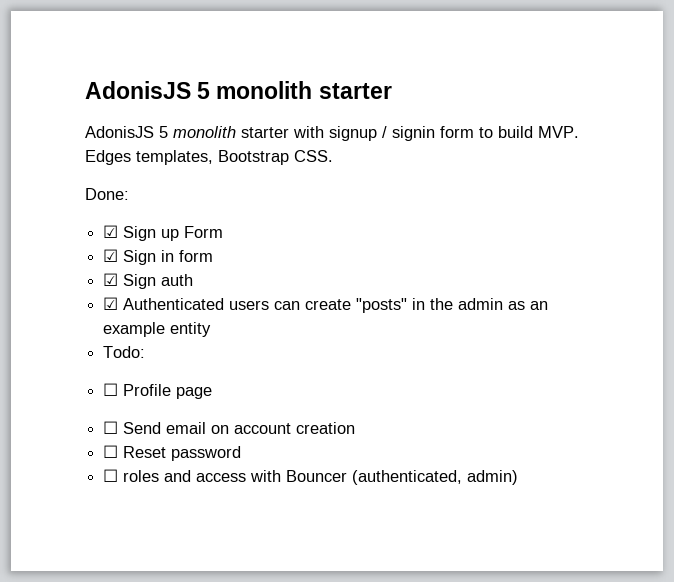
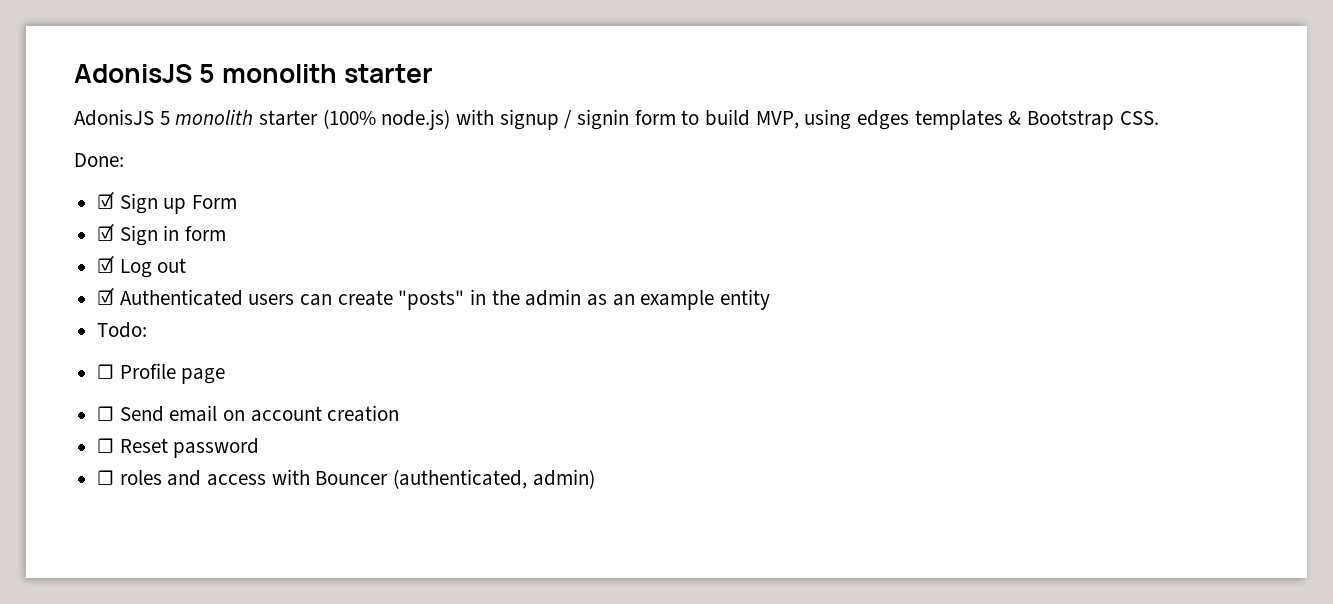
- AdonisJS 5 monolith starter with signup / signin form to build MVP. Edges templates, Bootstrap CSS.
+ AdonisJS 5 monolith starter (100% node.js) with signup / signin form to build MVP, using edges templates & Bootstrap CSS.
- ☑ Sign auth
+ ☑ Log out

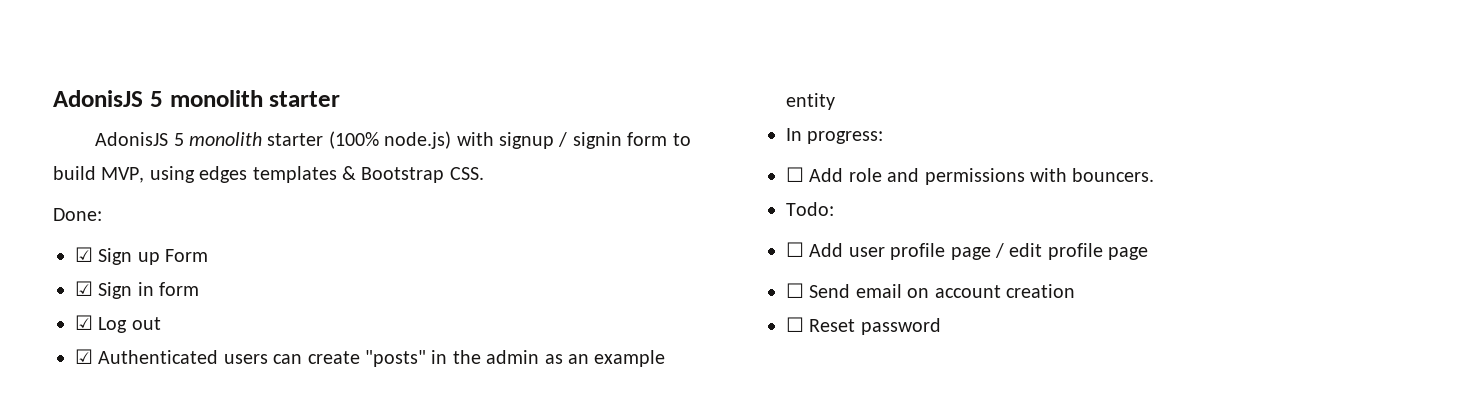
+ In progress:
+ ☐ Add role and permissions with bouncers.
  Todo:
- ☐ Profile page
+ ☐ Add user profile page / edit profile page
- ☐ roles and access with Bouncer (authenticated, admin)

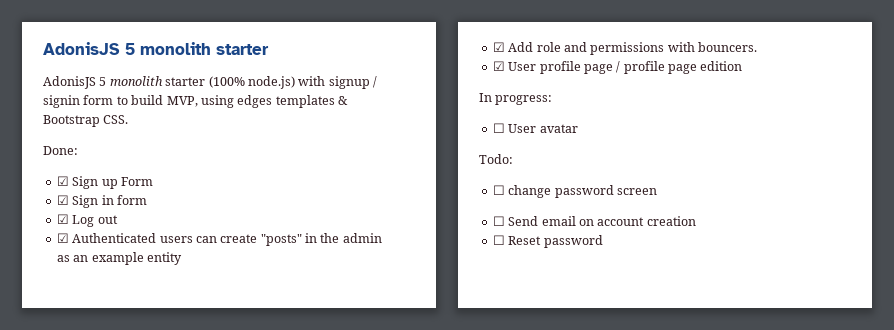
- In progress:
- ☐ Add role and permissions with bouncers.
+ ☑ Add role and permissions with bouncers.
+ ☑ User profile page / profile page edition
+ In progress:
+ ☐ User avatar
  Todo:
- ☐ Add user profile page / edit profile page
+ ☐ change password screen

